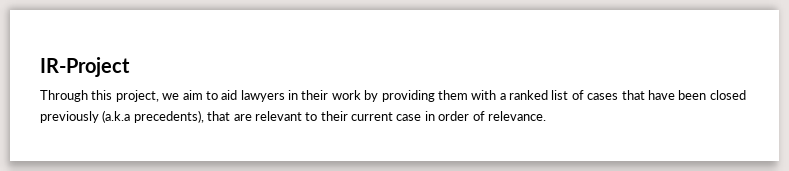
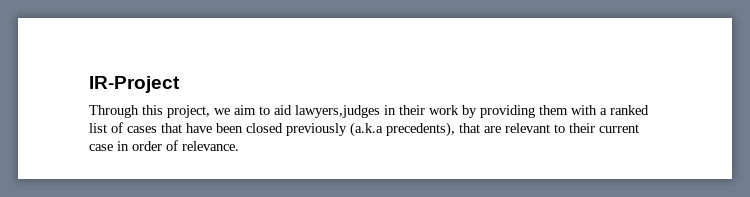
- Through this project, we aim to aid lawyers in their work by providing them with a ranked list of cases that have been closed previously (a.k.a precedents), that are relevant to their current case in order of relevance.
+ Through this project, we aim to aid lawyers,judges in their work by providing them with a ranked list of cases that have been closed previously (a.k.a precedents), that are relevant to their current case in order of relevance.

